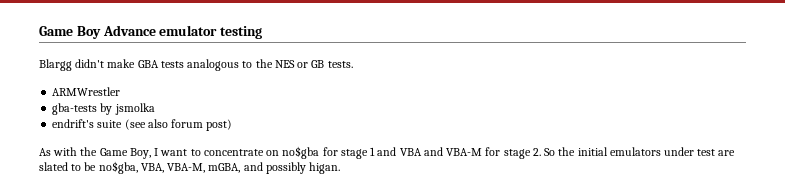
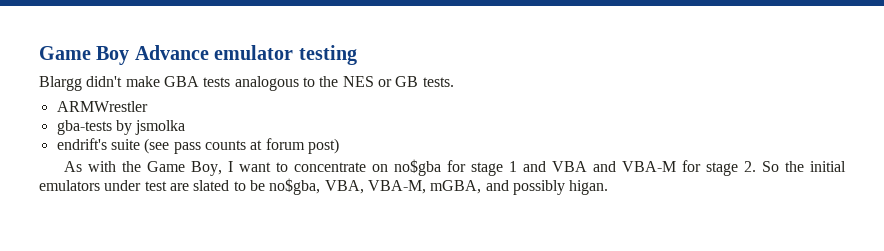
- endrift's suite (see also forum post)
+ endrift's suite (see pass counts at forum post)

